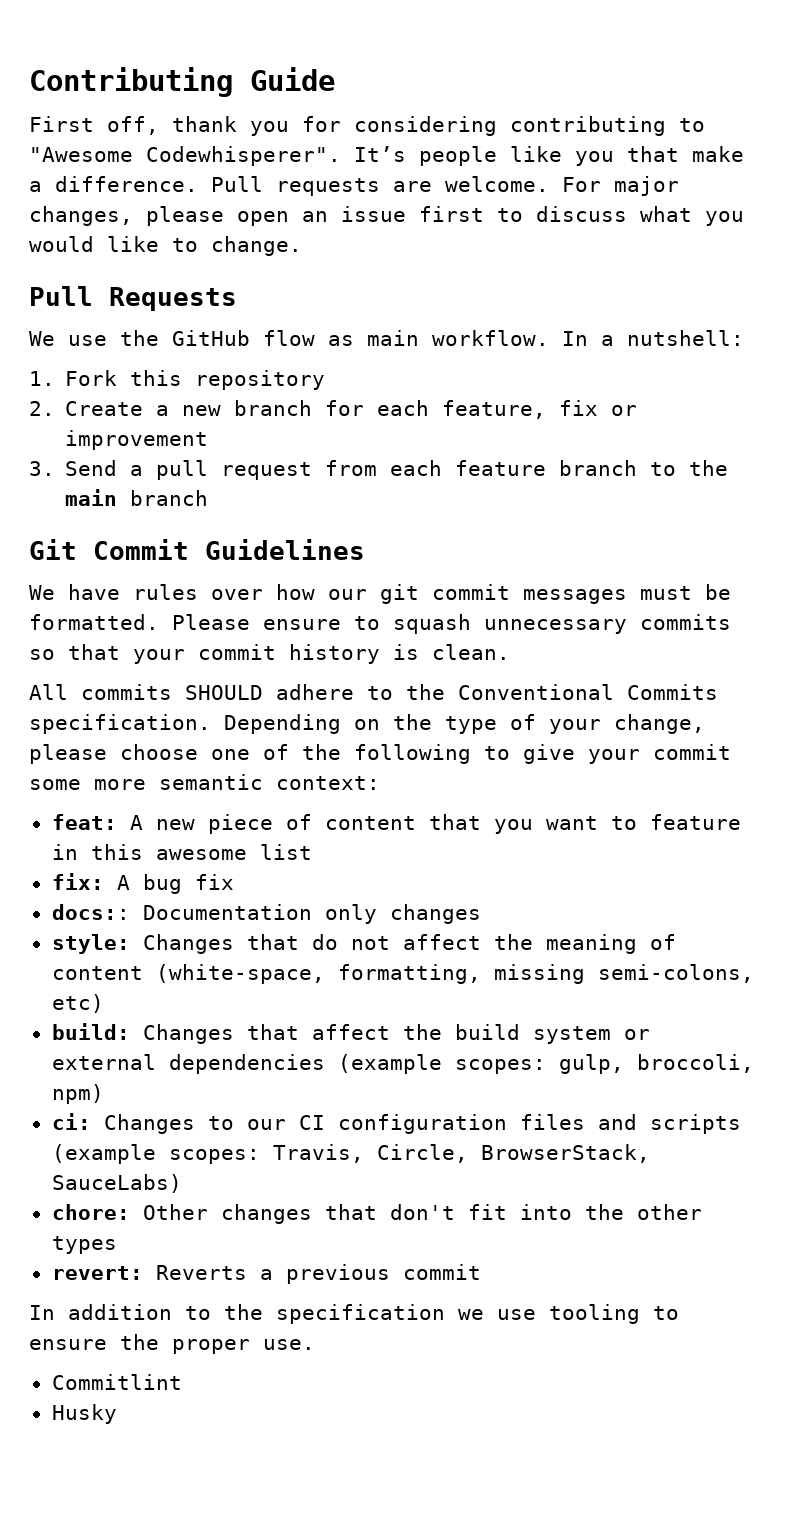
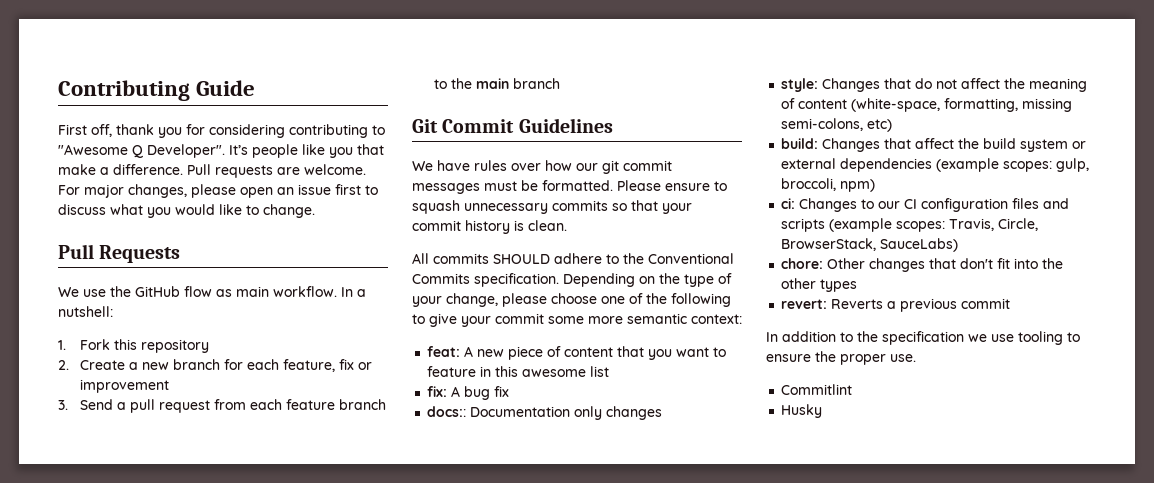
- First off, thank you for considering contributing to "Awesome Codewhisperer".
+ First off, thank you for considering contributing to "Awesome Q Developer".

